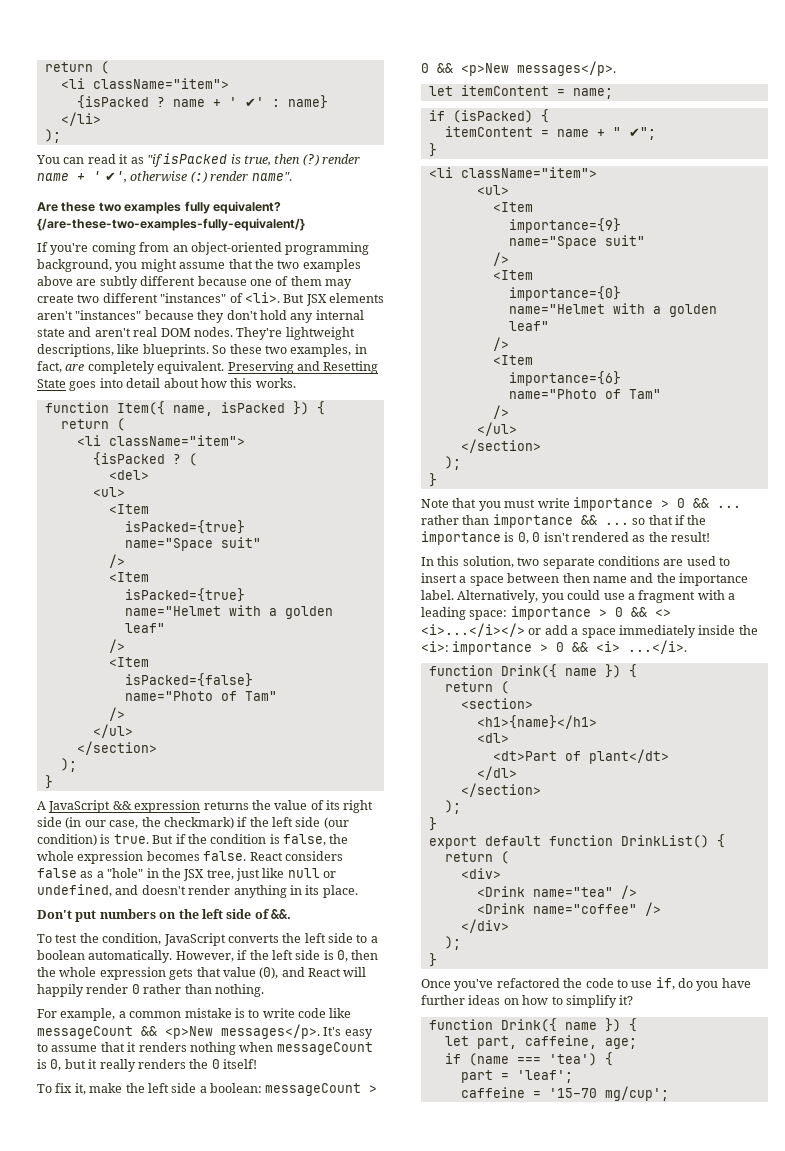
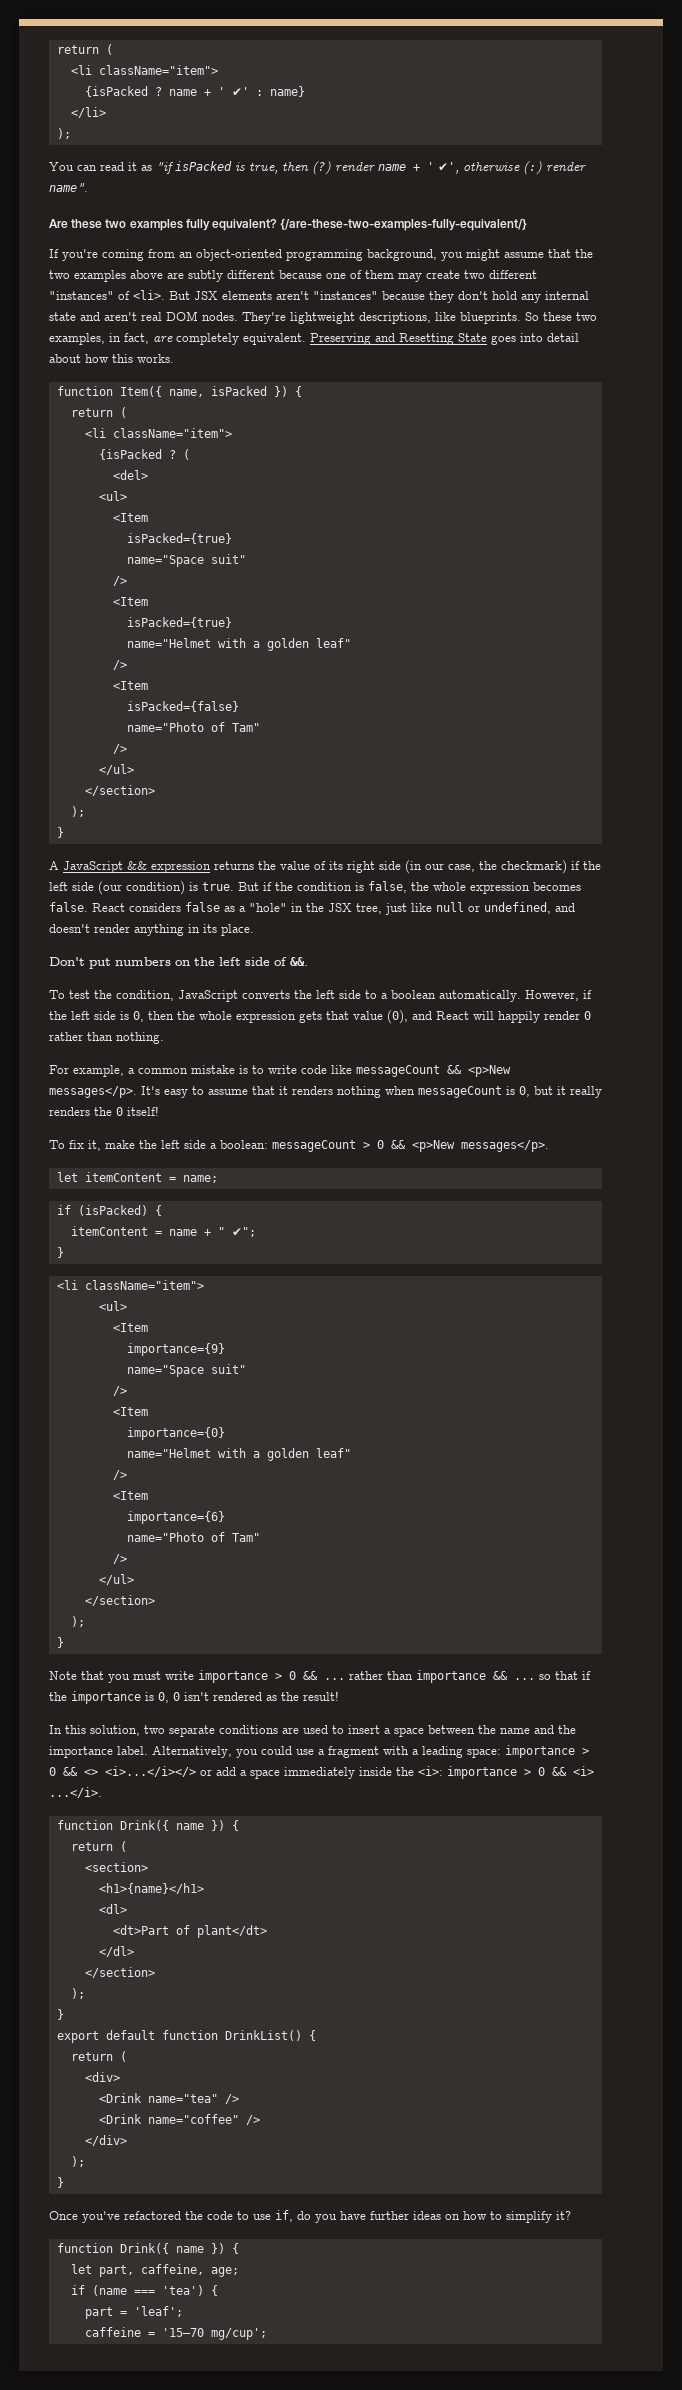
- In this solution, two separate conditions are used to insert a space between then name and the importance label.
+ In this solution, two separate conditions are used to insert a space between the name and the importance label.

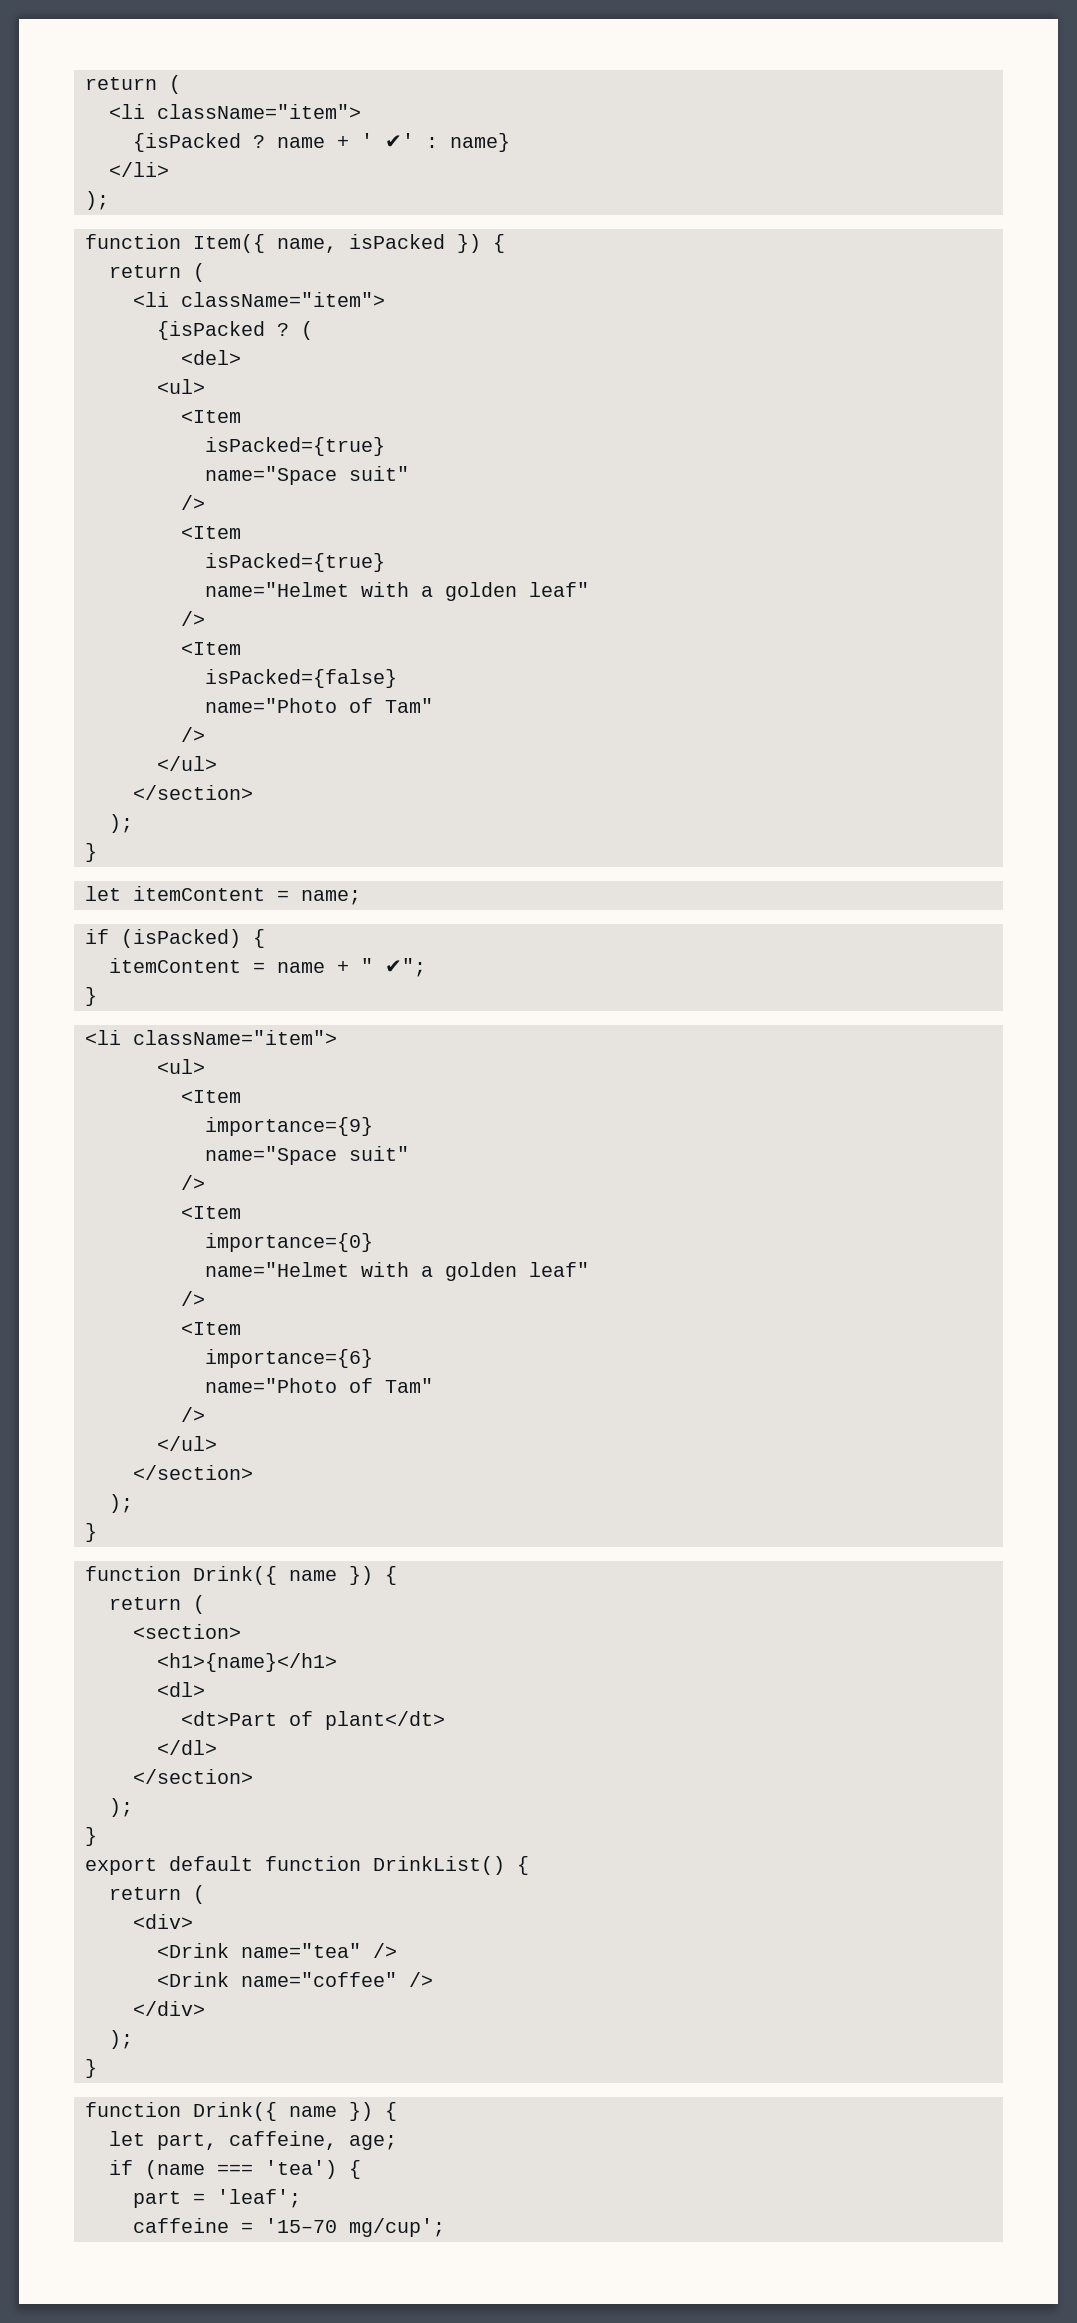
- You can read it as "if isPacked is true, then (?) render name + ' ✔', otherwise (:) render name".
- Are these two examples fully equivalent? {/are-these-two-examples-fully-equivalent/}
- If you're coming from an object-oriented programming background, you might assume that the two examples above are subtly different because one of them may create two different "instances" of <li>. But JSX elements aren't "instances" because they don't hold any internal state and aren't real DOM nodes. They're lightweight descriptions, like blueprints. So these two examples, in fact, are completely equivalent. Preserving and Resetting State goes into detail about how this works.
- A JavaScript && expression returns the value of its right side (in our case, the checkmark) if the left side (our condition) is true. But if the condition is false, the whole expression becomes false. React considers false as a "hole" in the JSX tree, just like null or undefined, and doesn't render anything in its place.
- Don't put numbers on the left side of &&.
- To test the condition, JavaScript converts the left side to a boolean automatically. However, if the left side is 0, then the whole expression gets that value (0), and React will happily render 0 rather than nothing.
- For example, a common mistake is to write code like messageCount && <p>New messages</p>. It's easy to assume that it renders nothing when messageCount is 0, but it really renders the 0 itself!
- To fix it, make the left side a boolean: messageCount > 0 && <p>New messages</p>.
- Note that you must write importance > 0 && ... rather than importance && ... so that if the importance is 0, 0 isn't rendered as the result!
- In this solution, two separate conditions are used to insert a space between the name and the importance label. Alternatively, you could use a fragment with a leading space: importance > 0 && <> <i>...</i></> or add a space immediately inside the <i>: importance > 0 && <i> ...</i>.
- Once you've refactored the code to use if, do you have further ideas on how to simplify it?

